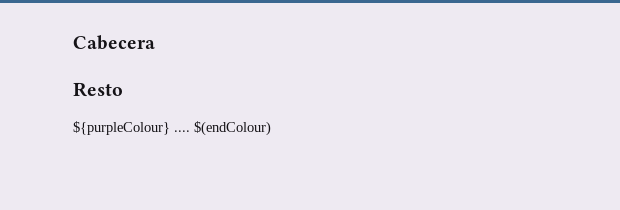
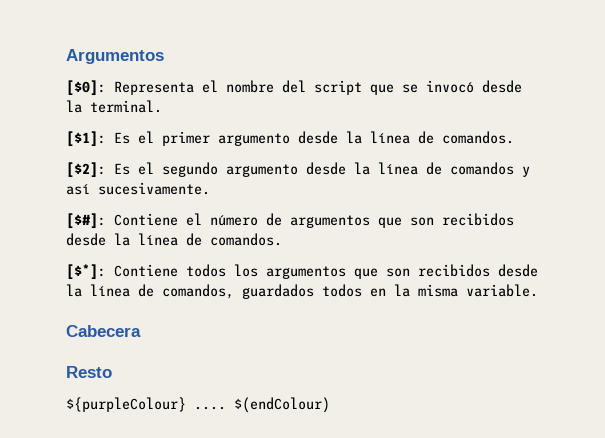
+ Argumentos
+ [$0]: Representa el nombre del script que se invocó desde la terminal.
+ [$1]: Es el primer argumento desde la línea de comandos.
+ [$2]: Es el segundo argumento desde la línea de comandos y así sucesivamente.
+ [$#]: Contiene el número de argumentos que son recibidos desde la línea de comandos.
+ [$*]: Contiene todos los argumentos que son recibidos desde la línea de comandos, guardados todos en la misma variable.

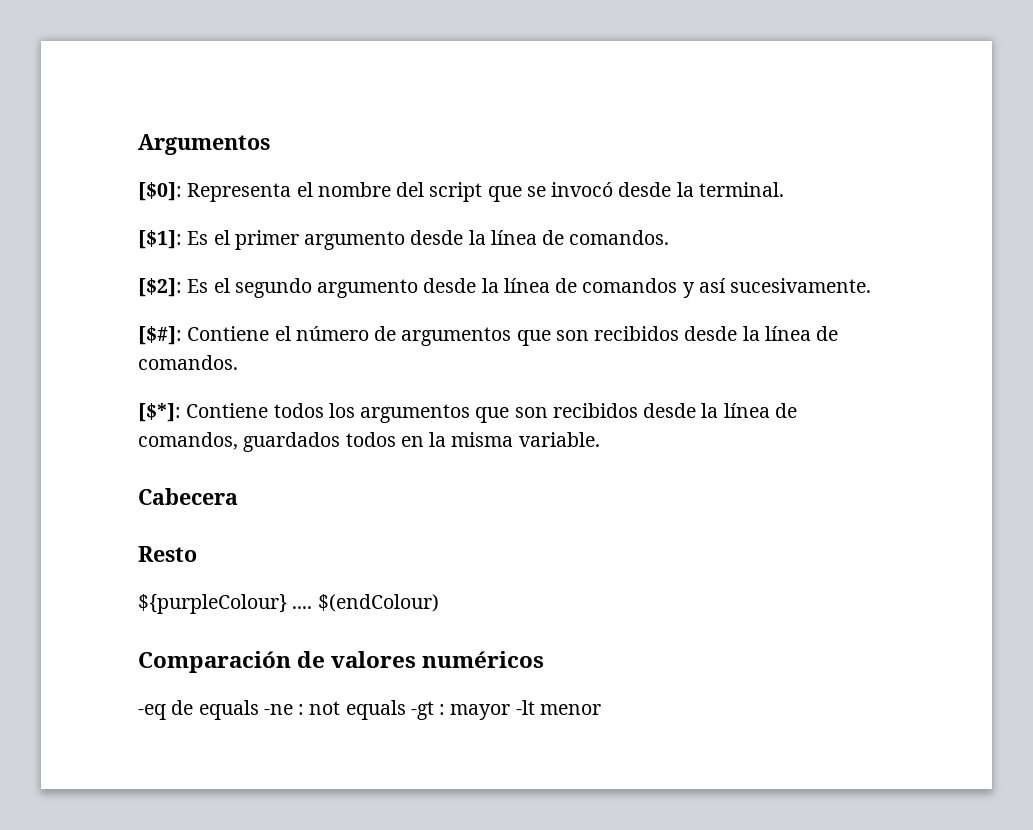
+ Comparación de valores numéricos
+ -eq de equals -ne : not equals -gt : mayor -lt menor

